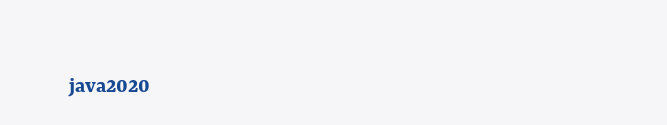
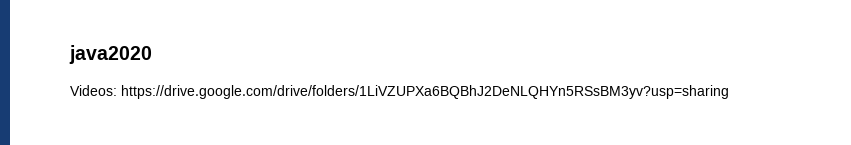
+ Videos: https://drive.google.com/drive/folders/1LiVZUPXa6BQBhJ2DeNLQHYn5RSsBM3yv?usp=sharing

